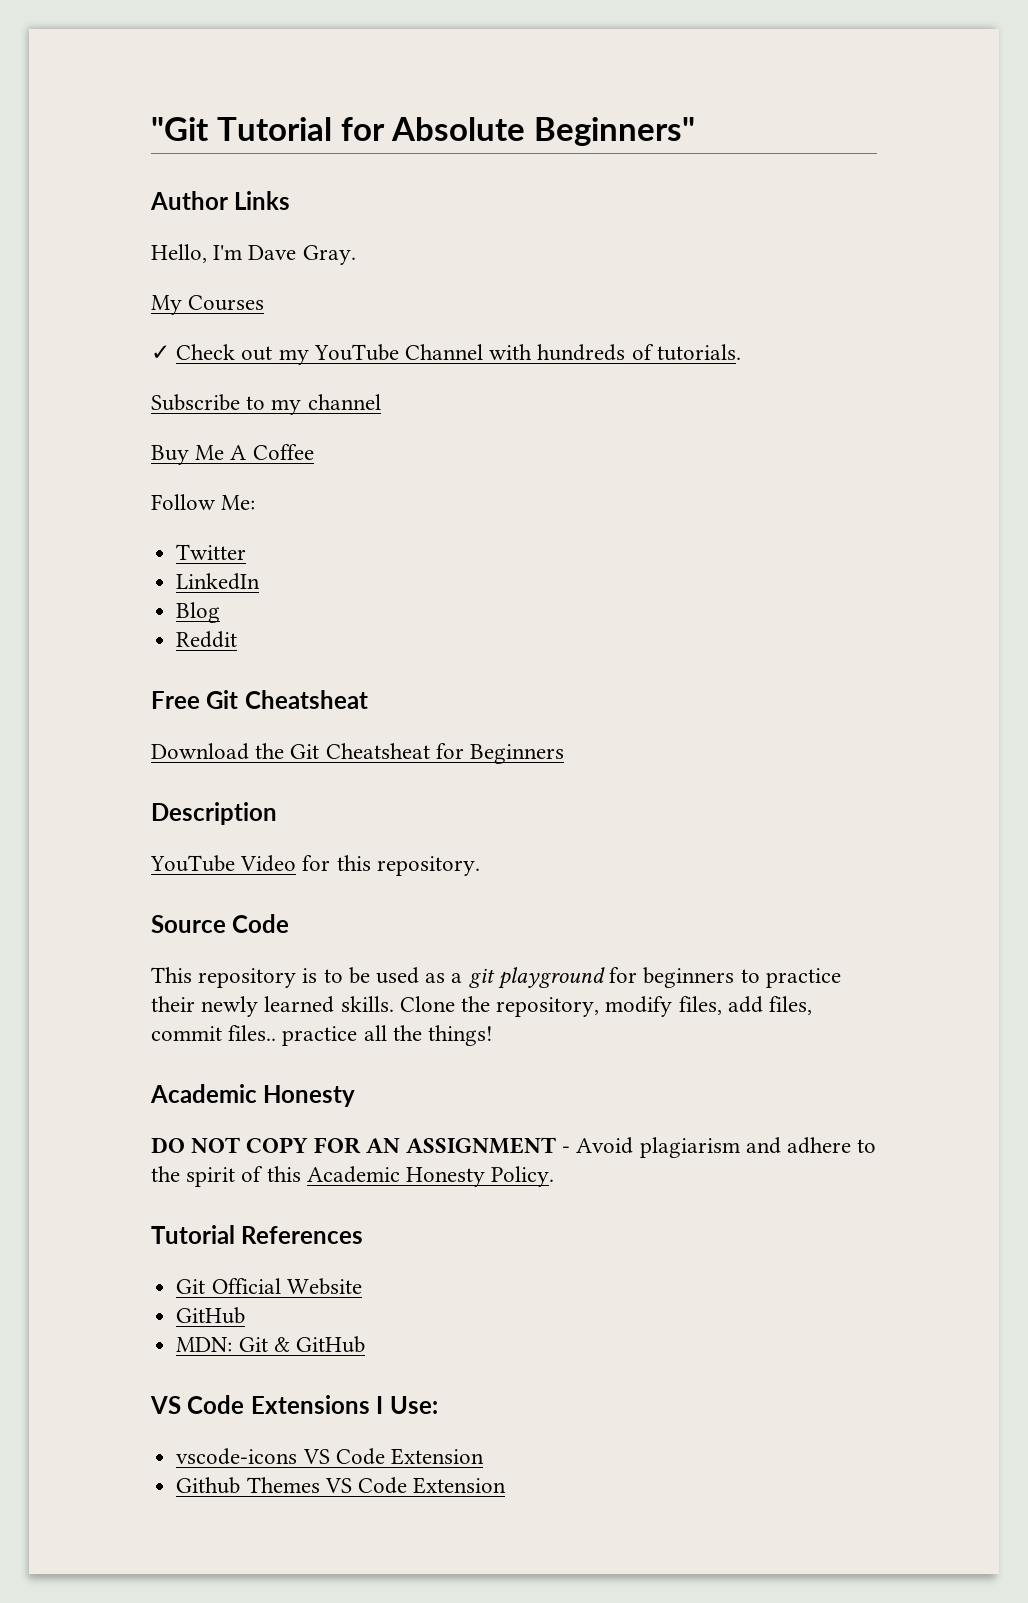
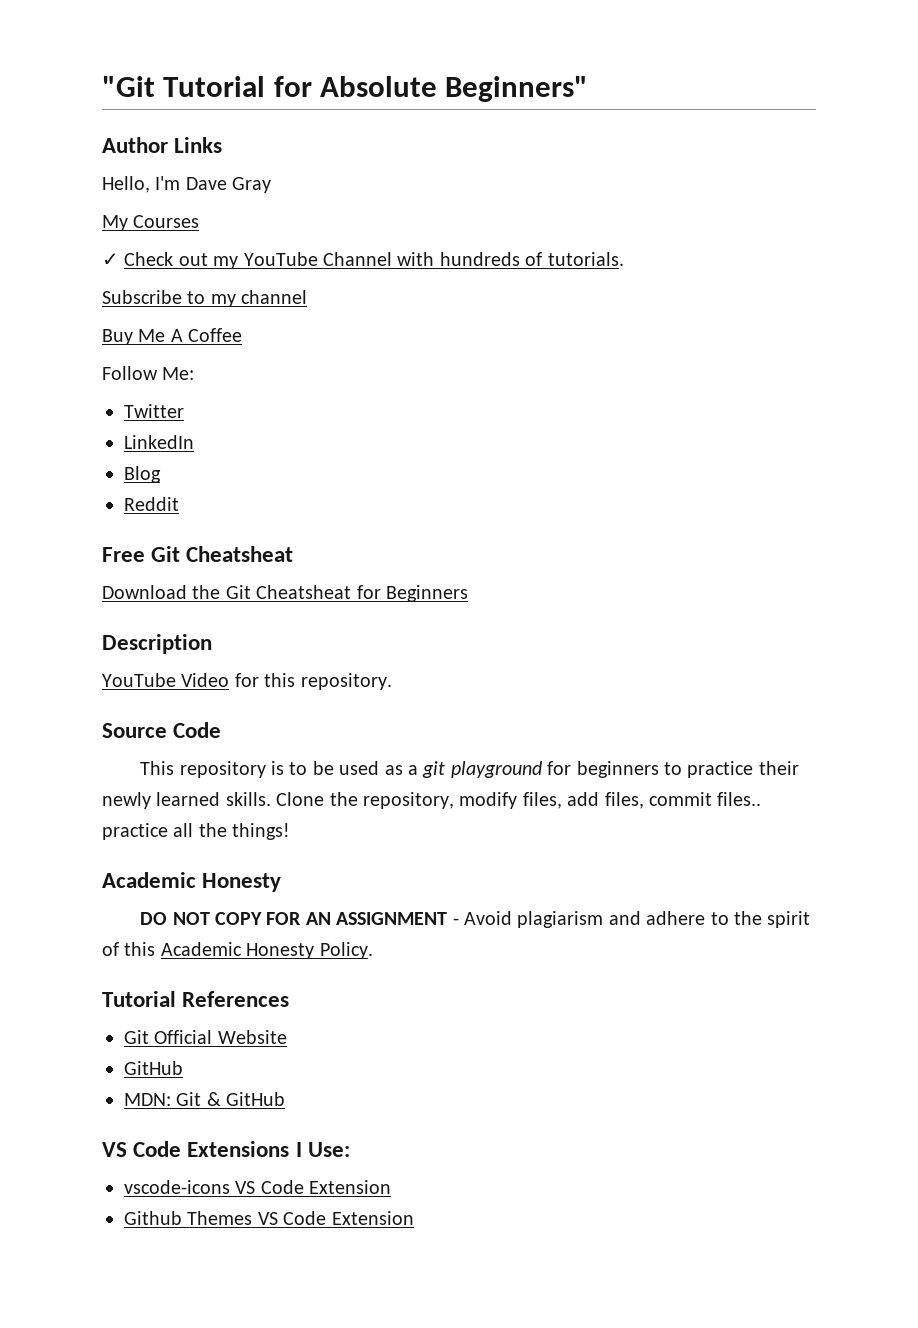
- Hello, I'm Dave Gray.
+ Hello, I'm Dave Gray

